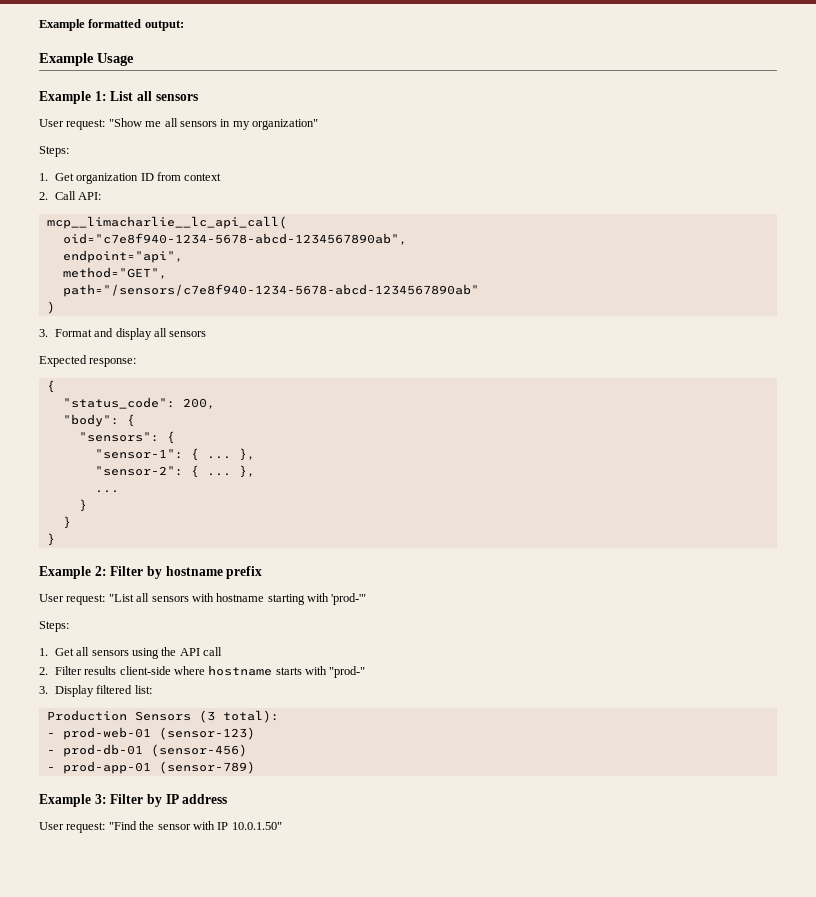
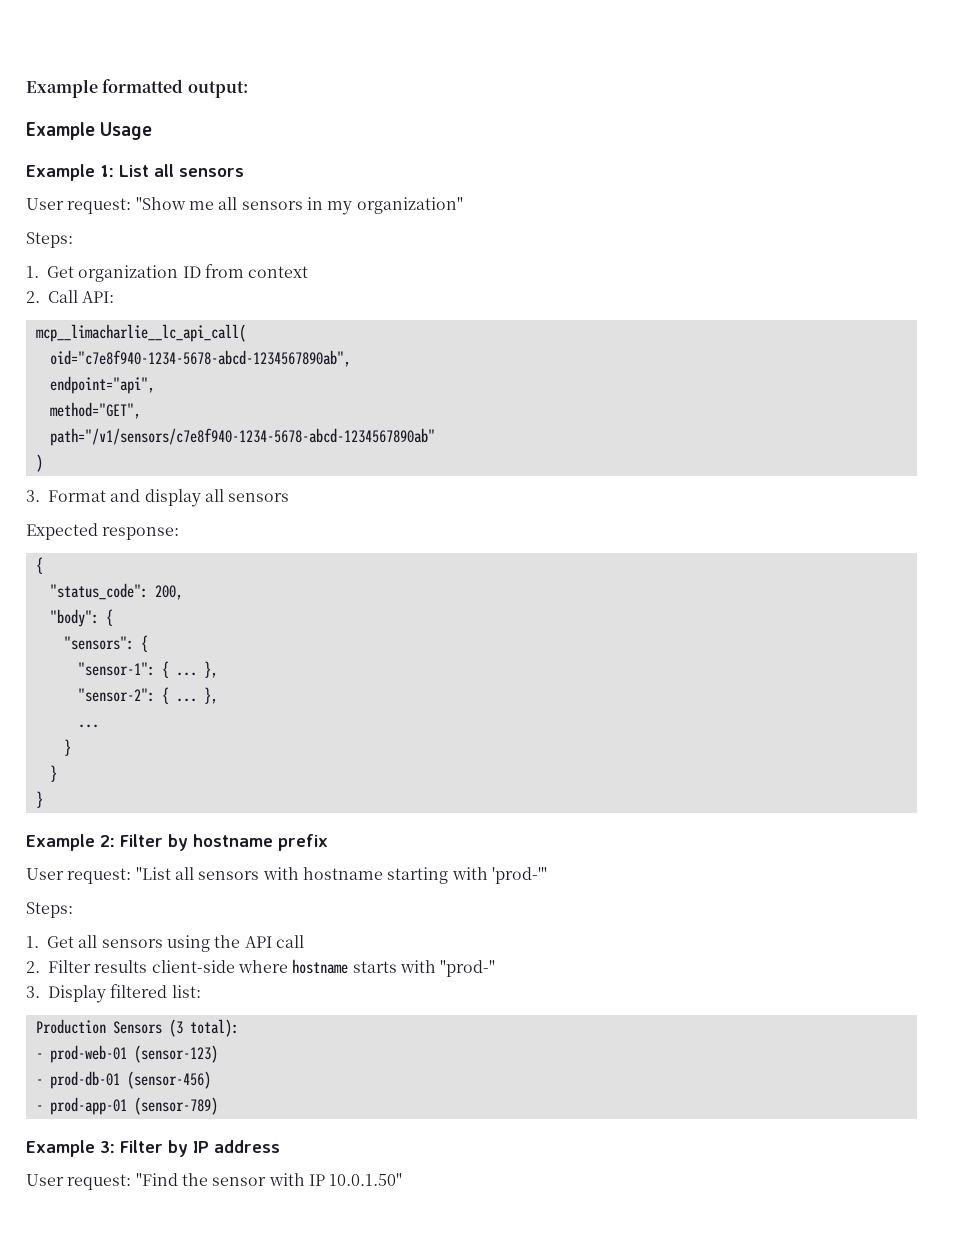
- path="/sensors/c7e8f940-1234-5678-abcd-1234567890ab"
+ path="/v1/sensors/c7e8f940-1234-5678-abcd-1234567890ab"

